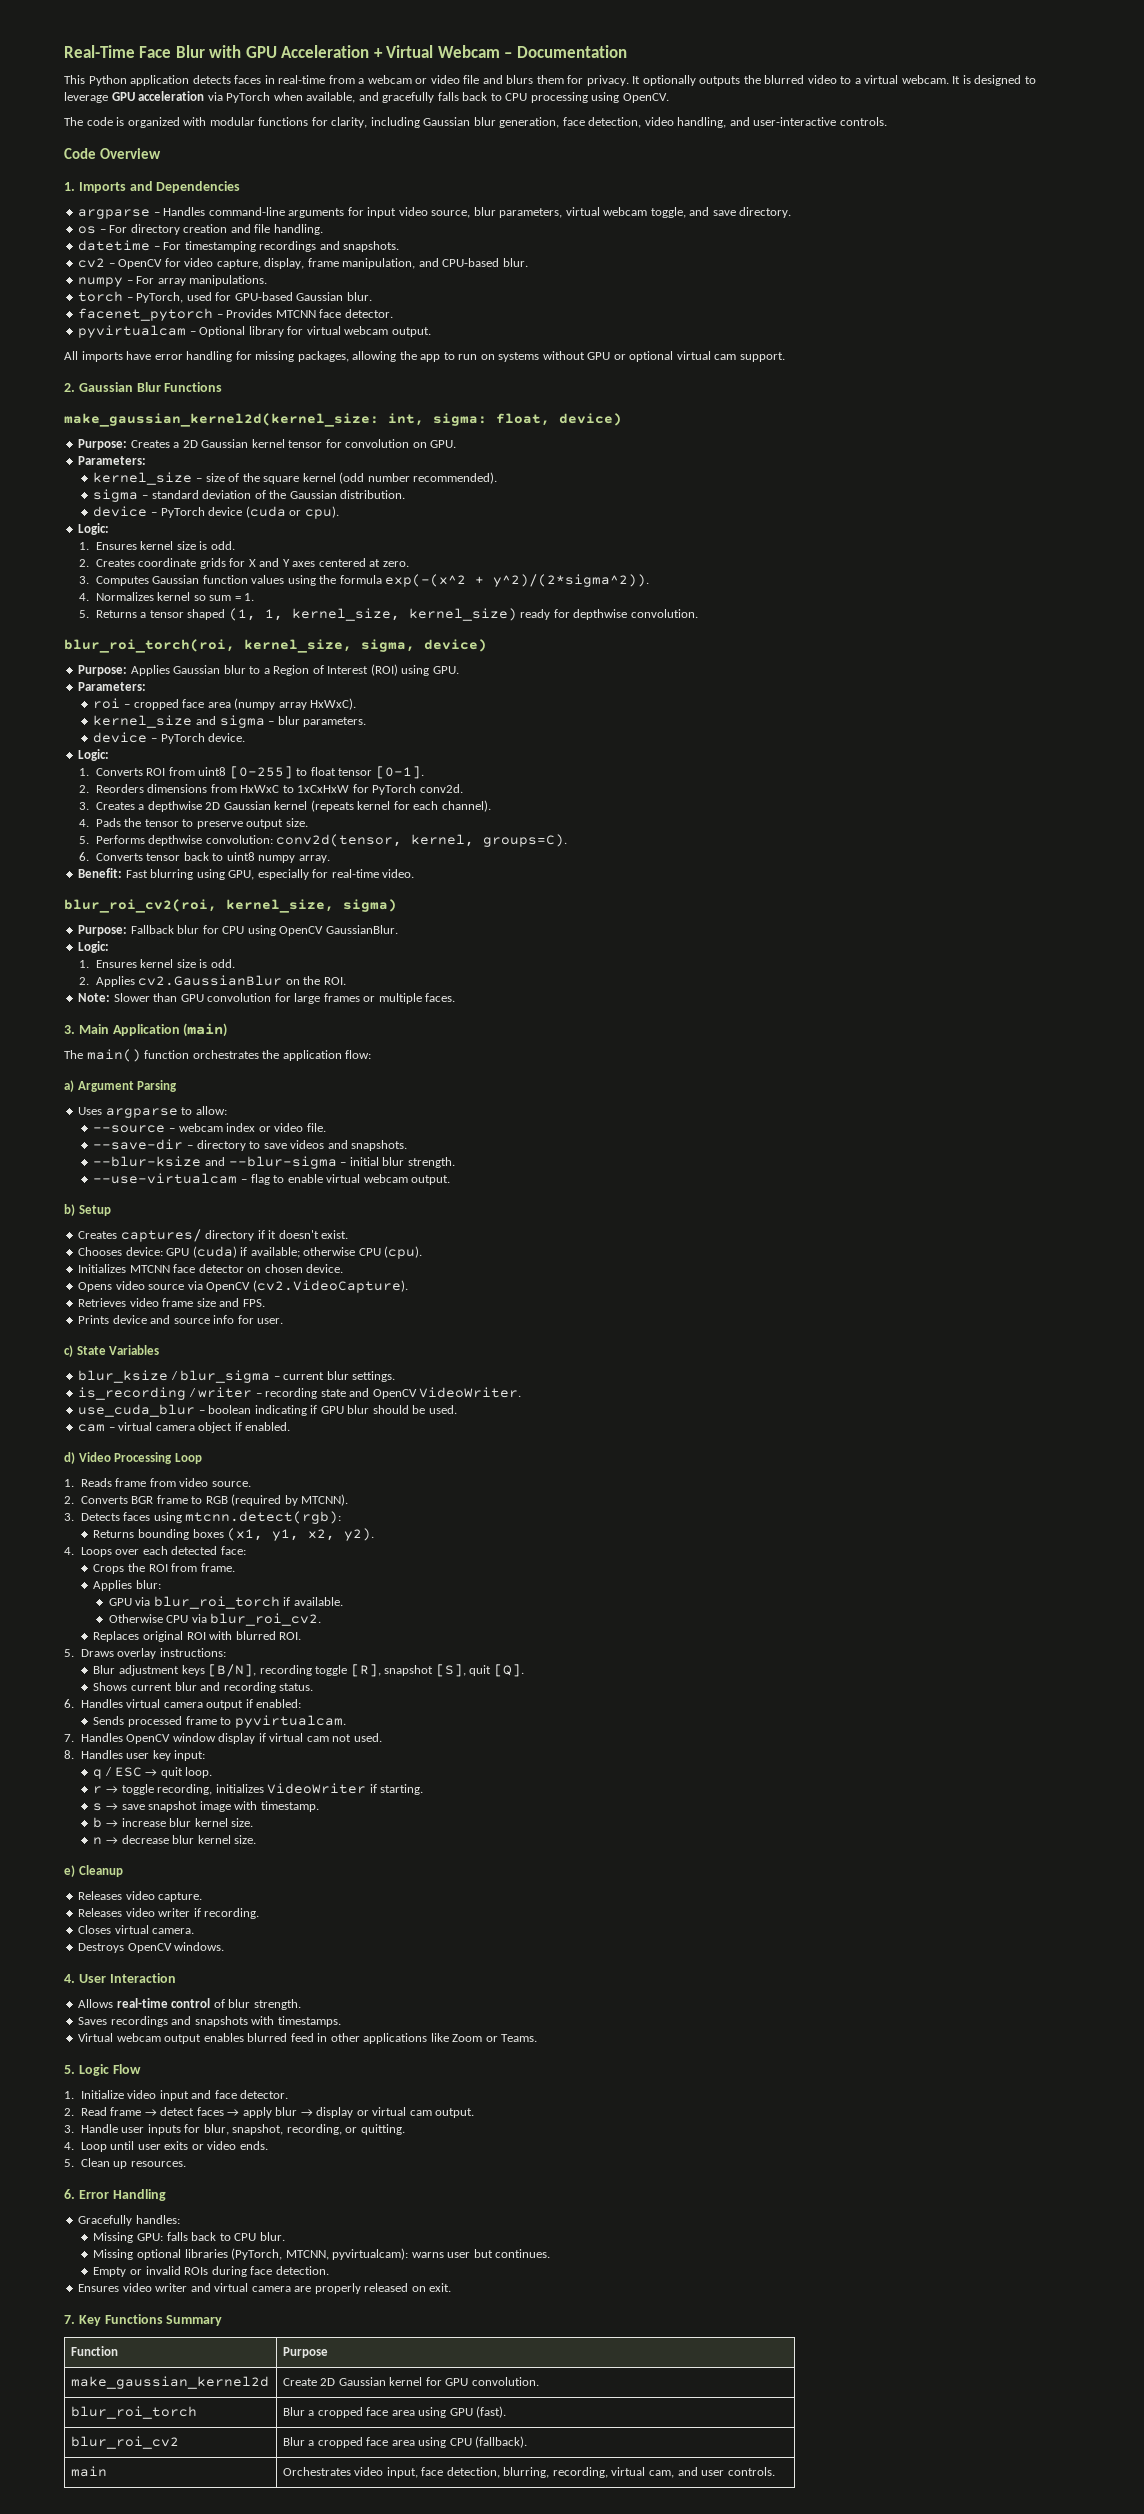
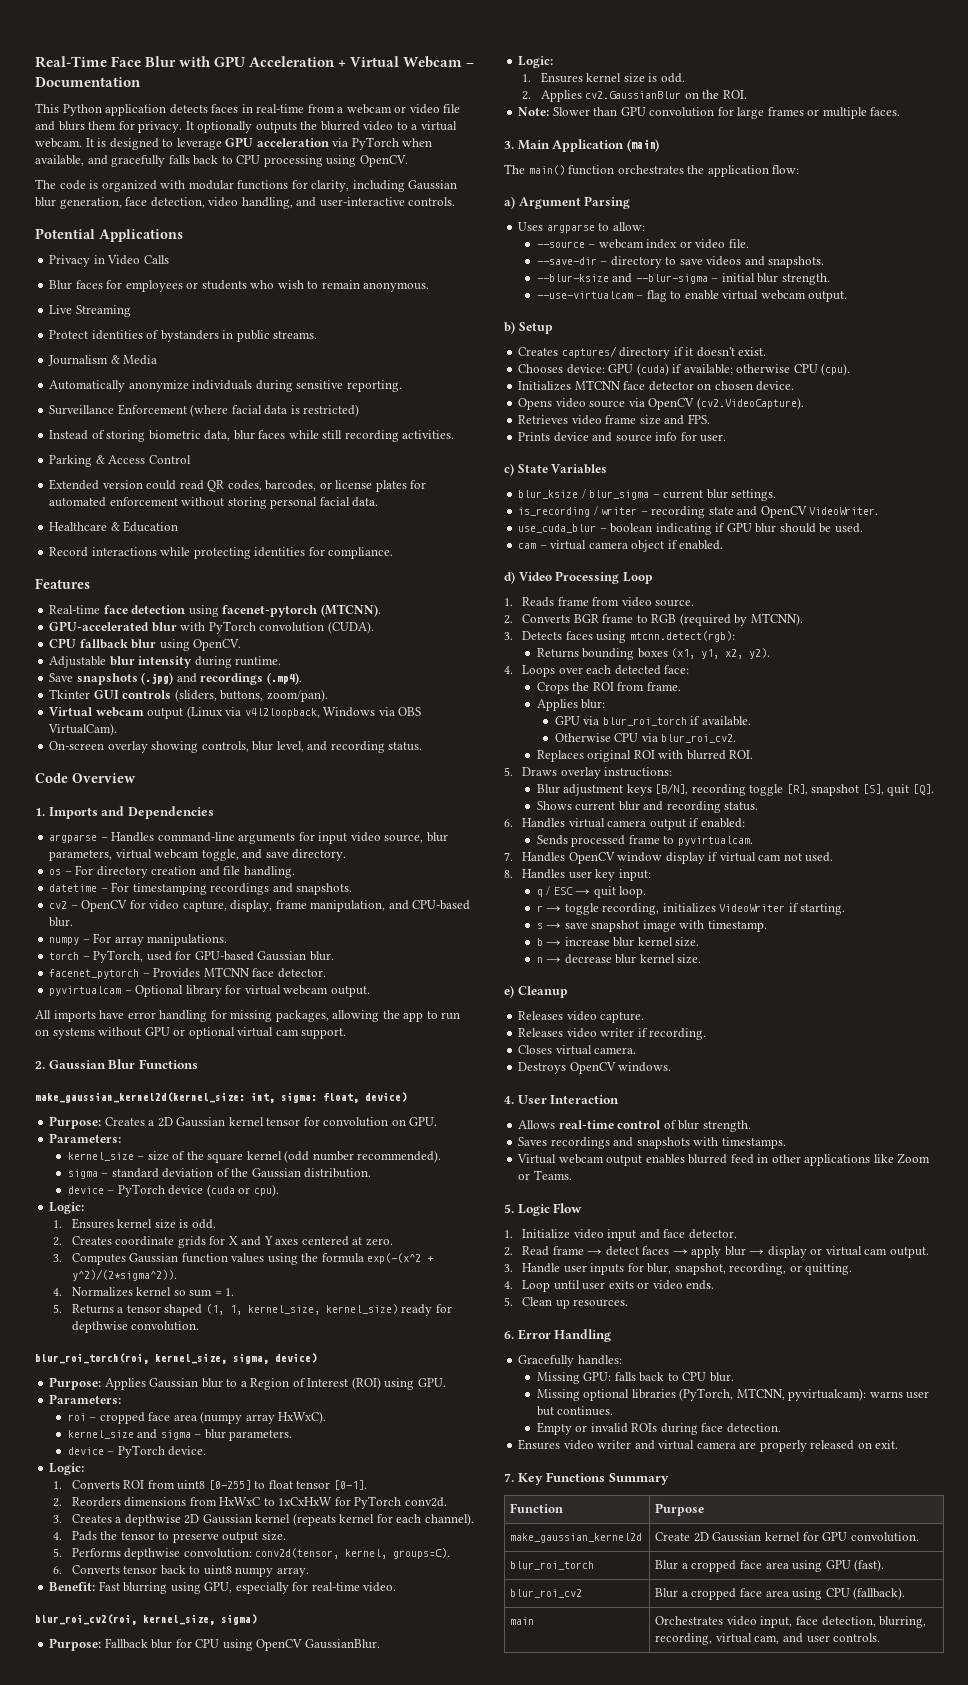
+ Potential Applications
+ Privacy in Video Calls
+ Blur faces for employees or students who wish to remain anonymous.
+ Live Streaming
+ Protect identities of bystanders in public streams.
+ Journalism & Media
+ Automatically anonymize individuals during sensitive reporting.
+ Surveillance Enforcement (where facial data is restricted)
+ Instead of storing biometric data, blur faces while still recording activities.
+ Parking & Access Control
+ Extended version could read QR codes, barcodes, or license plates for automated enforcement without storing personal facial data.
+ Healthcare & Education
+ Record interactions while protecting identities for compliance.
+ Features
+ Real-time face detection using facenet-pytorch (MTCNN).
+ GPU-accelerated blur with PyTorch convolution (CUDA).
+ CPU fallback blur using OpenCV.
+ Adjustable blur intensity during runtime.
+ Save snapshots (.jpg) and recordings (.mp4).
+ Tkinter GUI controls (sliders, buttons, zoom/pan).
+ Virtual webcam output (Linux via v4l2loopback, Windows via OBS VirtualCam).
+ On-screen overlay showing controls, blur level, and recording status.

